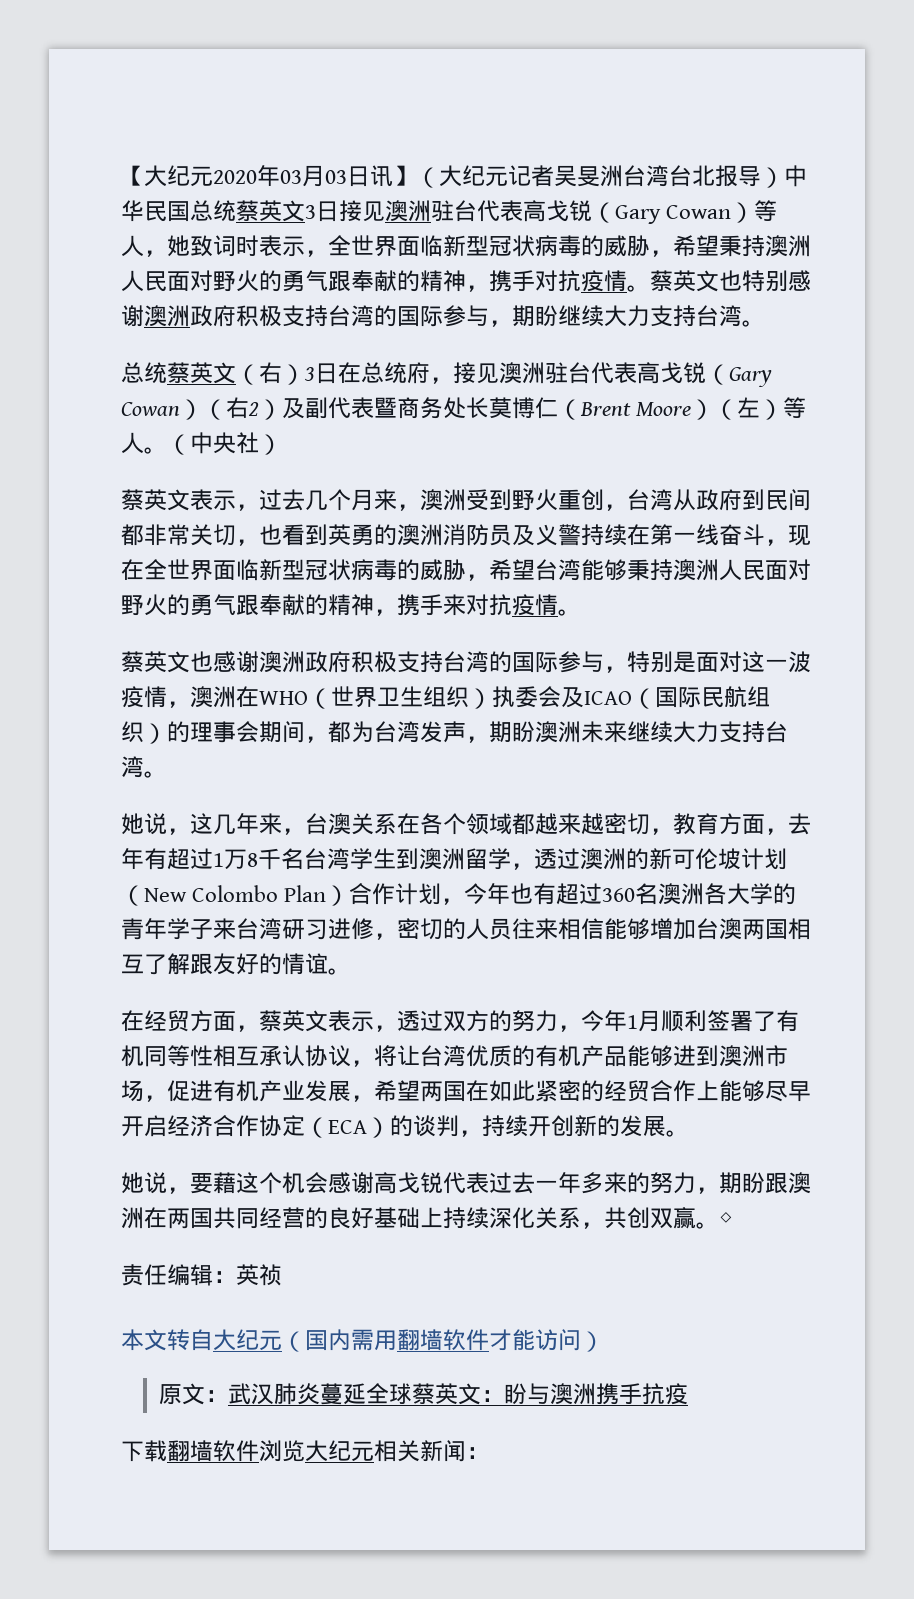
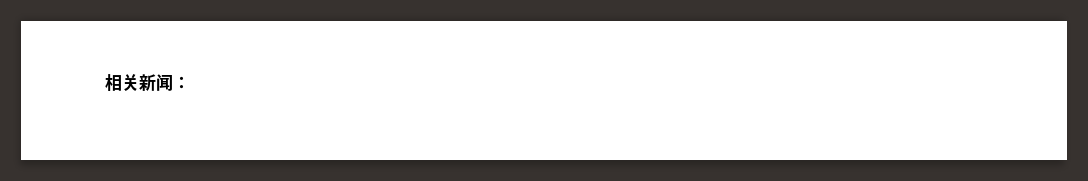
- 【大纪元2020年03月03日讯】（大纪元记者吴旻洲台湾台北报导）中华民国总统蔡英文3日接见澳洲驻台代表高戈锐（Gary Cowan）等人，她致词时表示，全世界面临新型冠状病毒的威胁，希望秉持澳洲人民面对野火的勇气跟奉献的精神，携手对抗疫情。蔡英文也特别感谢澳洲政府积极支持台湾的国际参与，期盼继续大力支持台湾。
- 总统蔡英文（右）3日在总统府，接见澳洲驻台代表高戈锐（Gary Cowan）（右2）及副代表暨商务处长莫博仁（Brent Moore）（左）等人。（中央社）
- 蔡英文表示，过去几个月来，澳洲受到野火重创，台湾从政府到民间都非常关切，也看到英勇的澳洲消防员及义警持续在第一线奋斗，现在全世界面临新型冠状病毒的威胁，希望台湾能够秉持澳洲人民面对野火的勇气跟奉献的精神，携手来对抗疫情。
- 蔡英文也感谢澳洲政府积极支持台湾的国际参与，特别是面对这一波疫情，澳洲在WHO（世界卫生组织）执委会及ICAO（国际民航组织）的理事会期间，都为台湾发声，期盼澳洲未来继续大力支持台湾。
- 她说，这几年来，台澳关系在各个领域都越来越密切，教育方面，去年有超过1万8千名台湾学生到澳洲留学，透过澳洲的新可伦坡计划（New Colombo Plan）合作计划，今年也有超过360名澳洲各大学的青年学子来台湾研习进修，密切的人员往来相信能够增加台澳两国相互了解跟友好的情谊。
- 在经贸方面，蔡英文表示，透过双方的努力，今年1月顺利签署了有机同等性相互承认协议，将让台湾优质的有机产品能够进到澳洲市场，促进有机产业发展，希望两国在如此紧密的经贸合作上能够尽早开启经济合作协定（ECA）的谈判，持续开创新的发展。
- 她说，要藉这个机会感谢高戈锐代表过去一年多来的努力，期盼跟澳洲在两国共同经营的良好基础上持续深化关系，共创双赢。◇
- 责任编辑：英祯
- 本文转自大纪元（国内需用翻墙软件才能访问）
- 原文：武汉肺炎蔓延全球蔡英文：盼与澳洲携手抗疫
- 下载翻墙软件浏览大纪元相关新闻：
+ 相关新闻：

